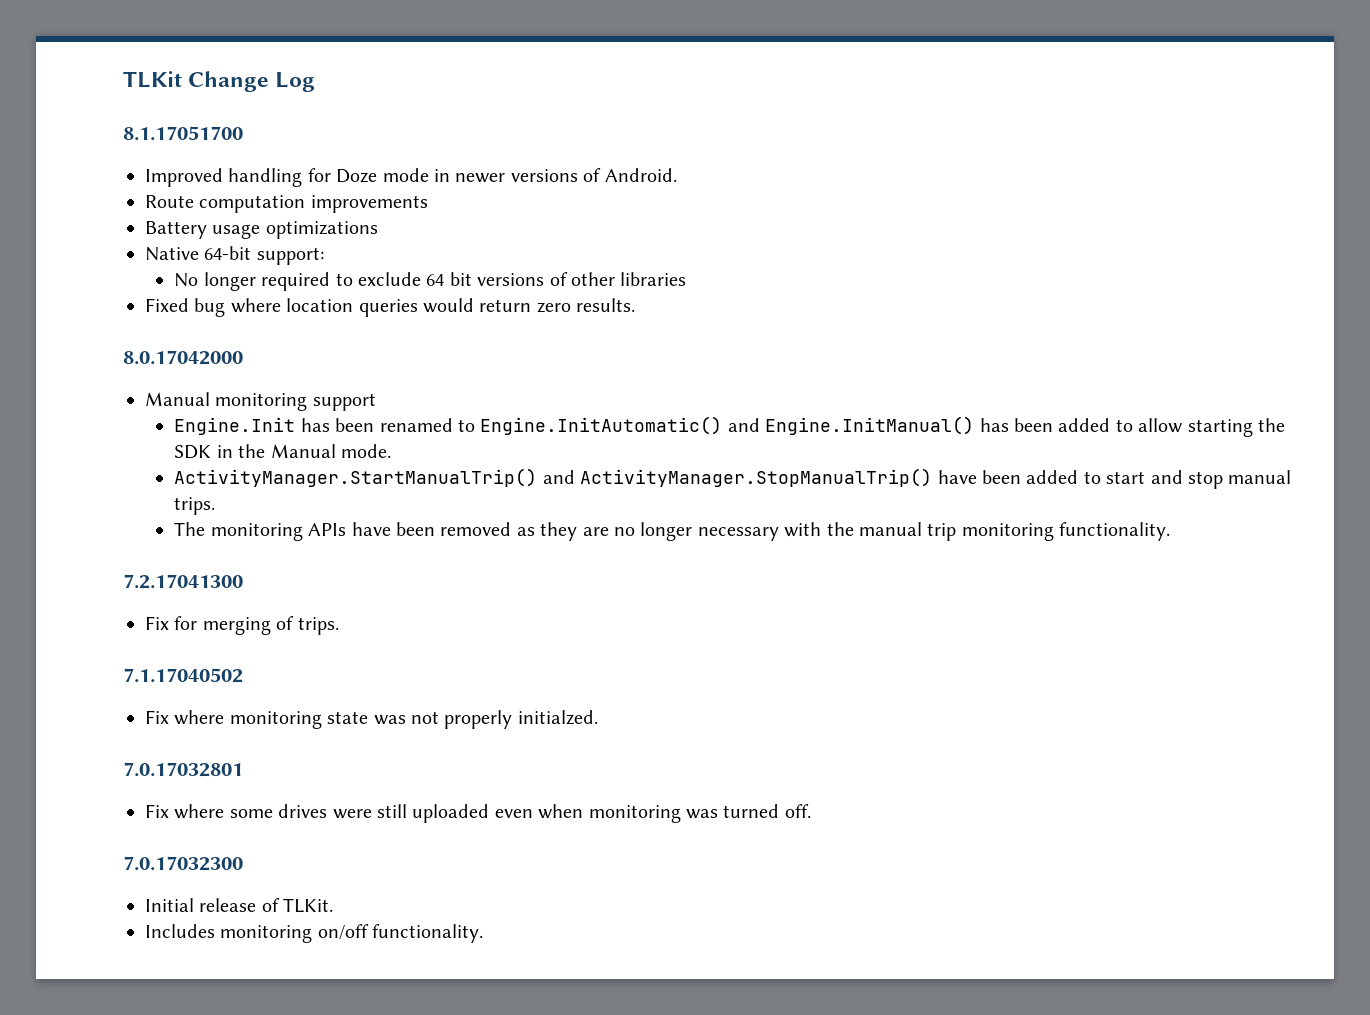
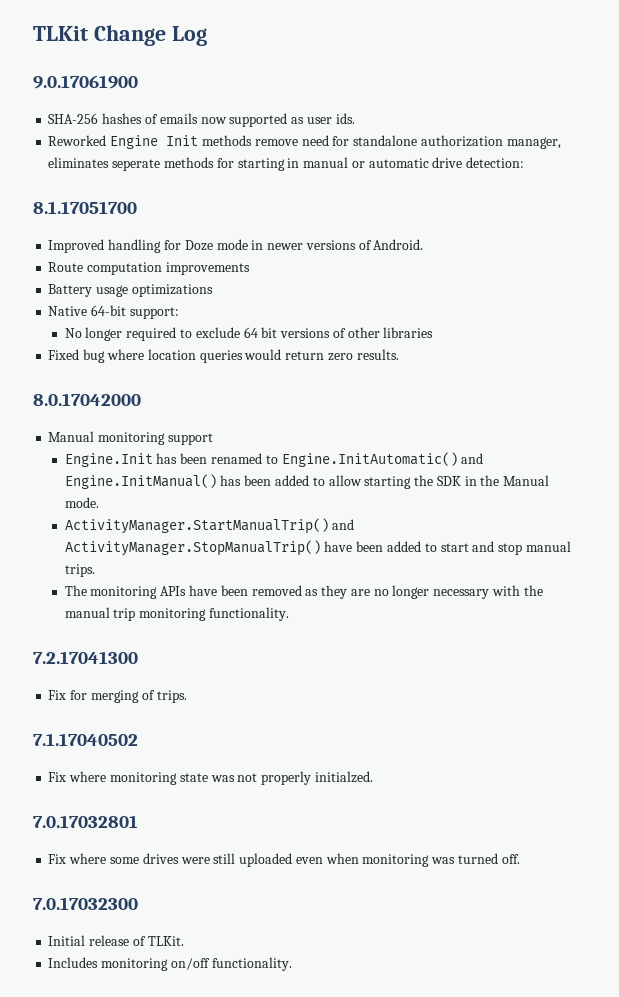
+ 9.0.17061900
+ SHA-256 hashes of emails now supported as user ids.
+ Reworked Engine Init methods remove need for standalone authorization manager, eliminates seperate methods for starting in manual or automatic drive detection:

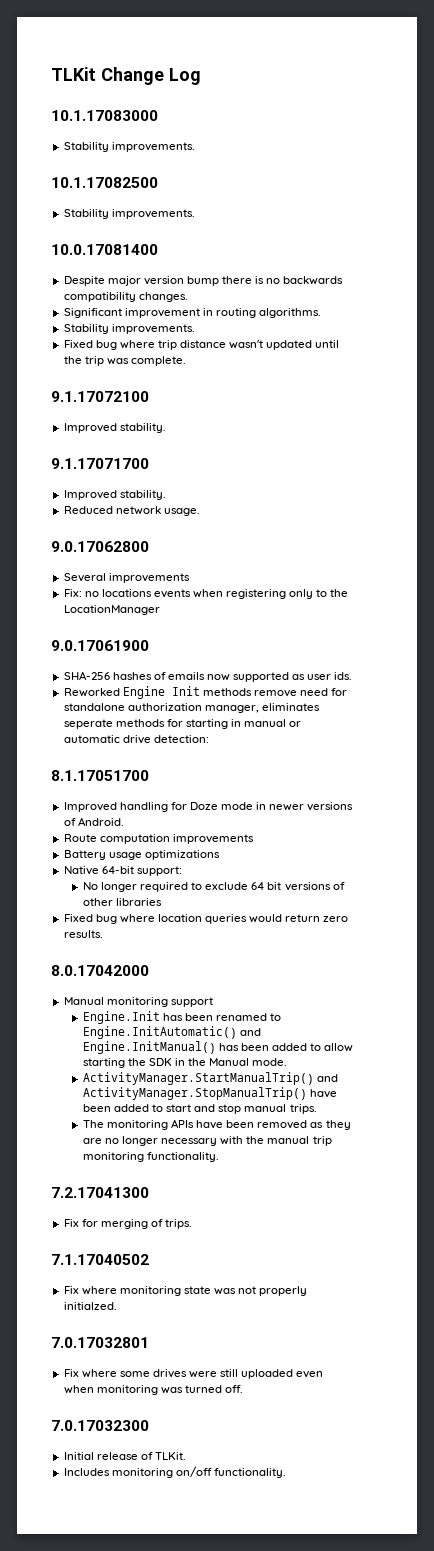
+ 10.1.17083000
+ Stability improvements.
+ 10.1.17082500
+ Stability improvements.
+ 10.0.17081400
+ Despite major version bump there is no backwards compatibility changes.
+ Significant improvement in routing algorithms.
+ Stability improvements.
+ Fixed bug where trip distance wasn't updated until the trip was complete.
+ 9.1.17072100
+ Improved stability.
+ 9.1.17071700
+ Improved stability.
+ Reduced network usage.
+ 9.0.17062800
+ Several improvements
+ Fix: no locations events when registering only to the LocationManager

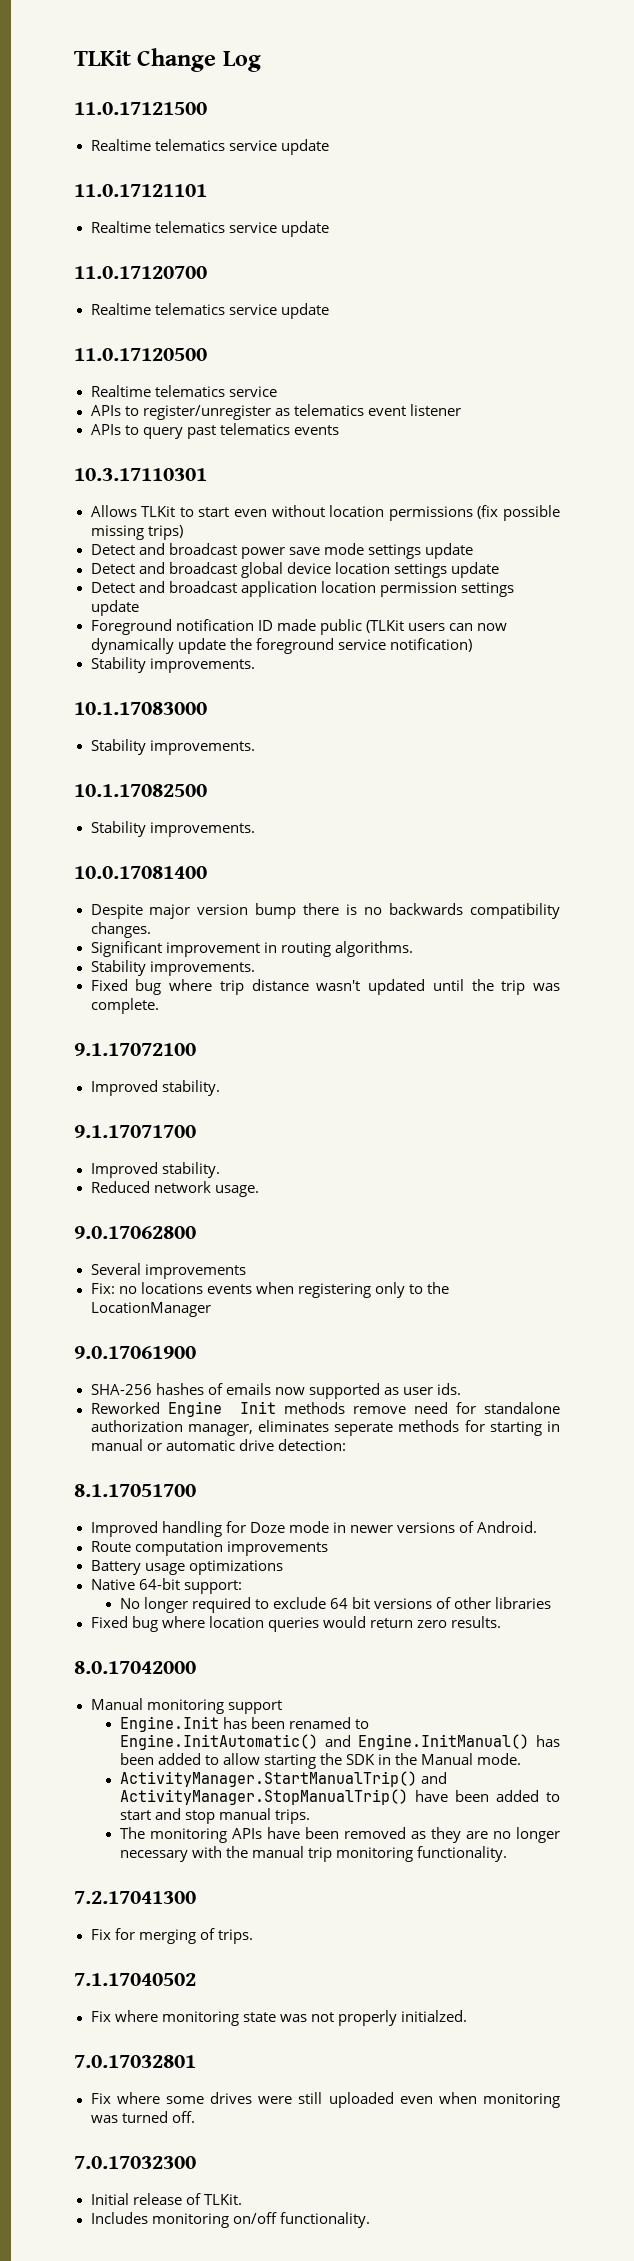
+ 11.0.17121500
+ Realtime telematics service update
+ 11.0.17121101
+ Realtime telematics service update
+ 11.0.17120700
+ Realtime telematics service update
+ 11.0.17120500
+ Realtime telematics service
+ APIs to register/unregister as telematics event listener
+ APIs to query past telematics events
+ 10.3.17110301
+ Allows TLKit to start even without location permissions (fix possible missing trips)
+ Detect and broadcast power save mode settings update
+ Detect and broadcast global device location settings update
+ Detect and broadcast application location permission settings update
+ Foreground notification ID made public (TLKit users can now dynamically update the foreground service notification)
+ Stability improvements.

